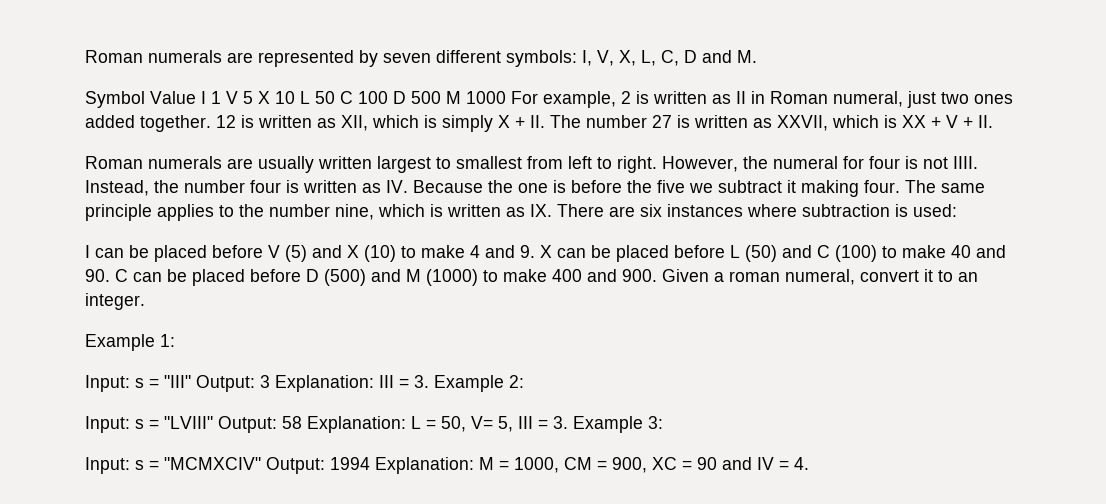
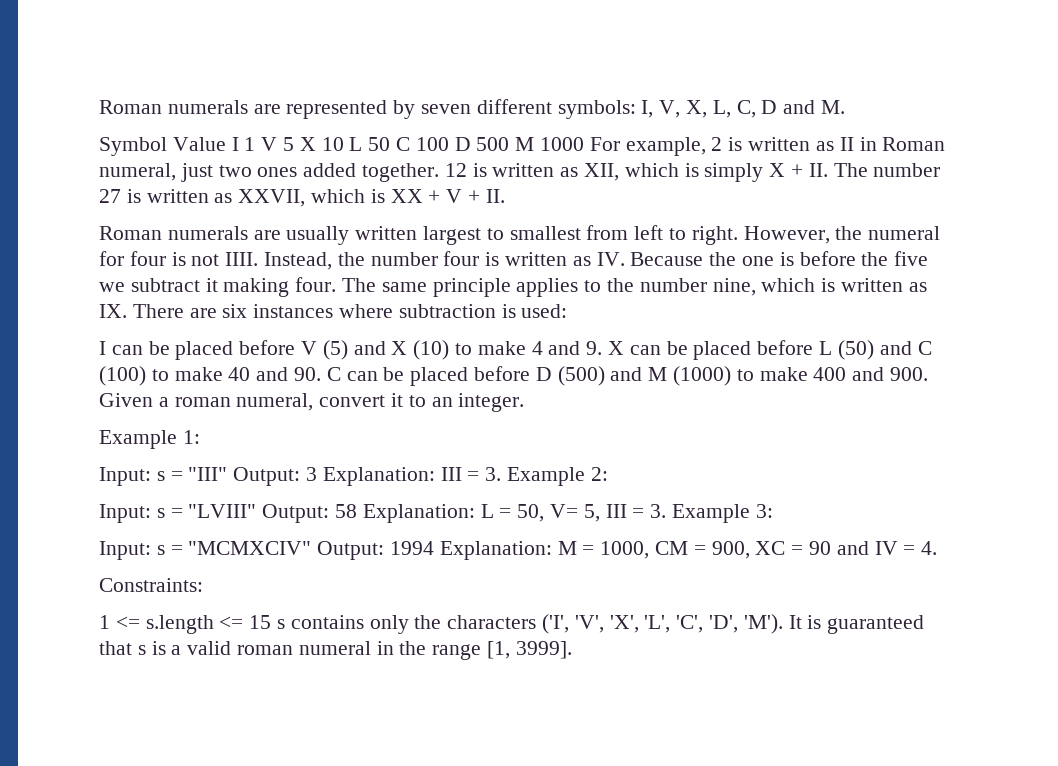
+ Constraints:
+ 1 <= s.length <= 15 s contains only the characters ('I', 'V', 'X', 'L', 'C', 'D', 'M'). It is guaranteed that s is a valid roman numeral in the range [1, 3999].

